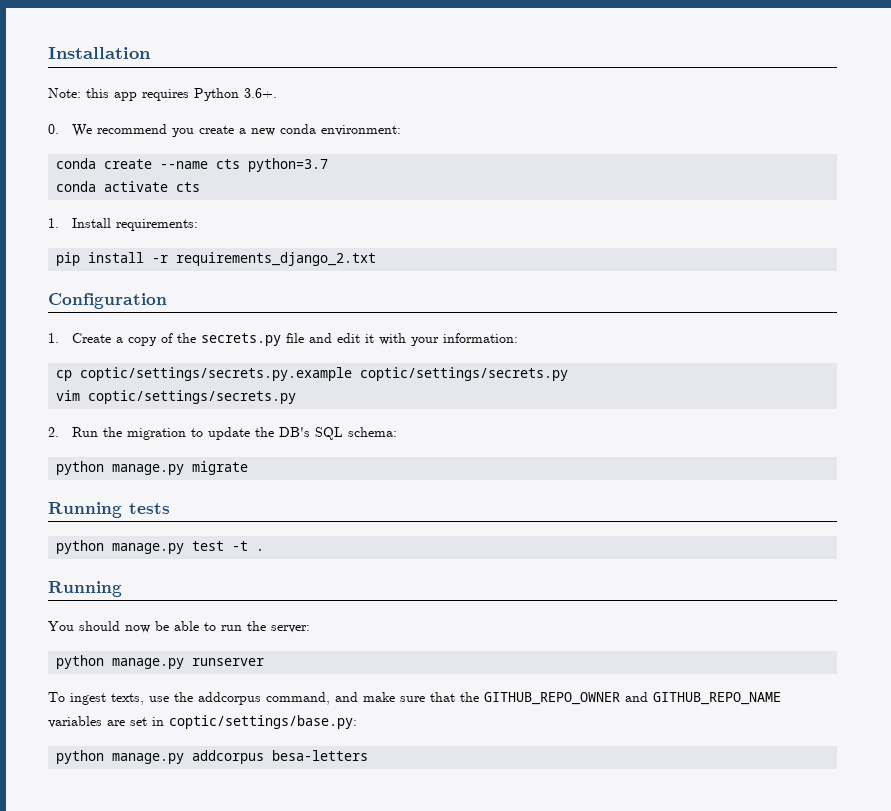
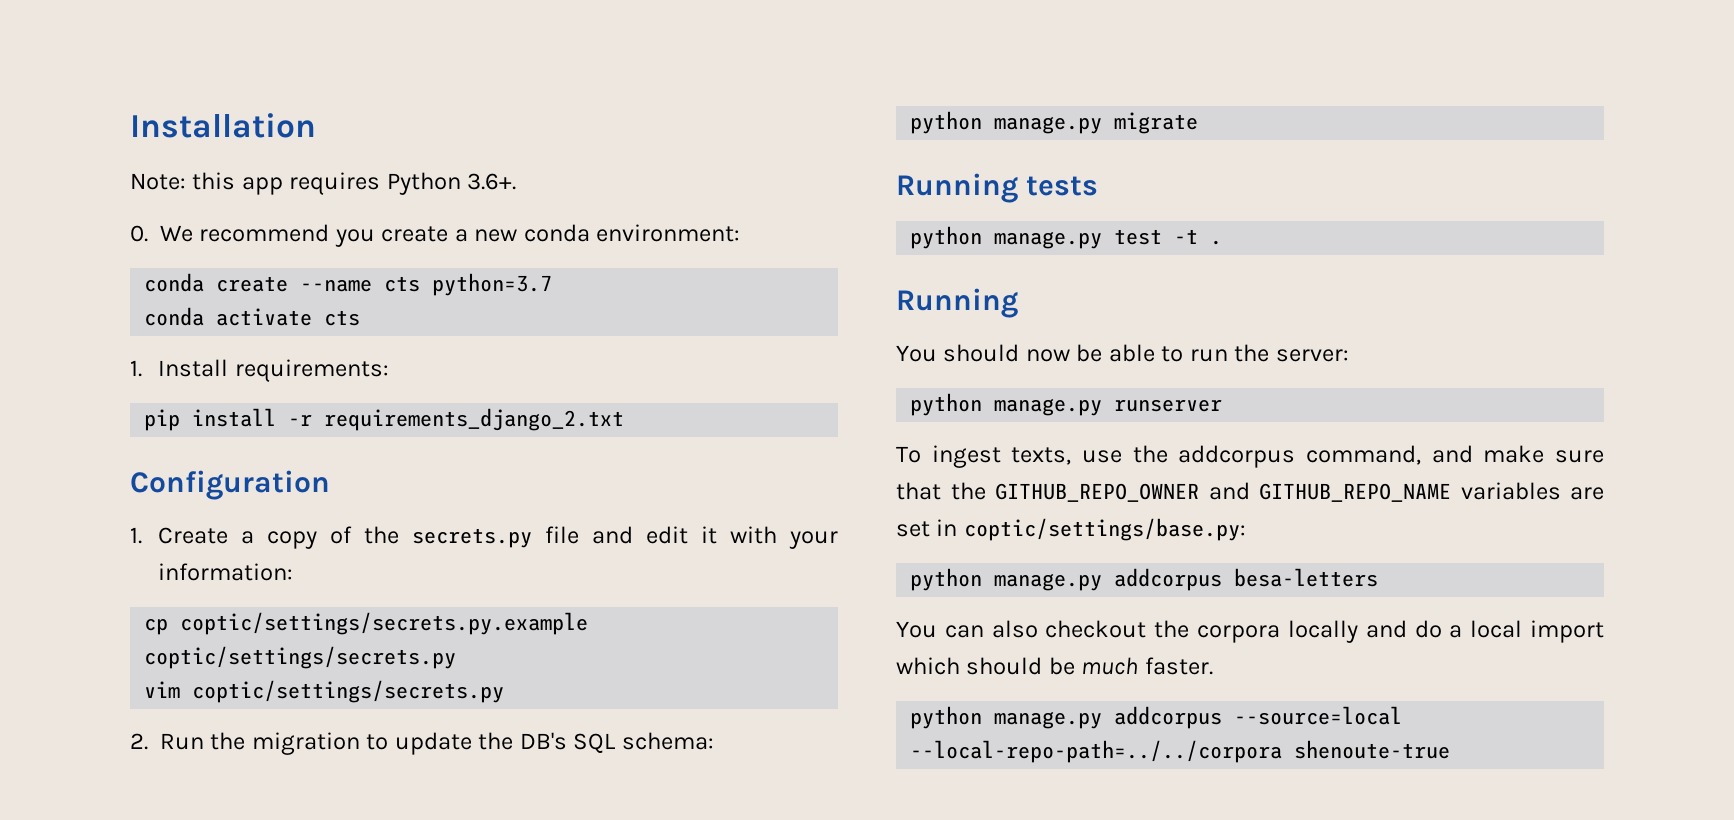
+ You can also checkout the corpora locally and do a local import which should be much faster.
+ python manage.py addcorpus --source=local --local-repo-path=../../corpora shenoute-true

